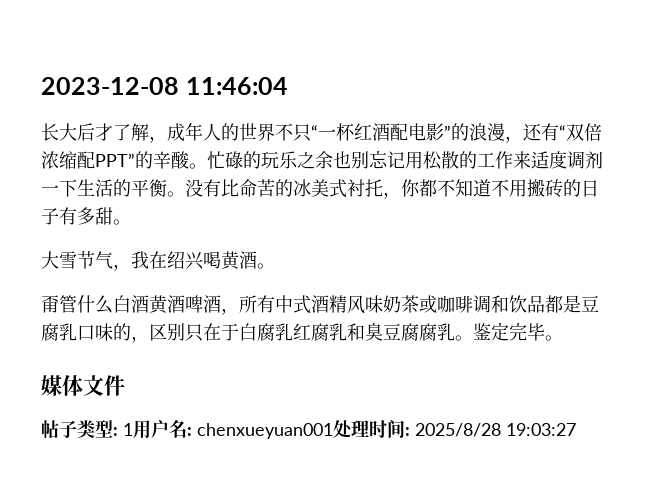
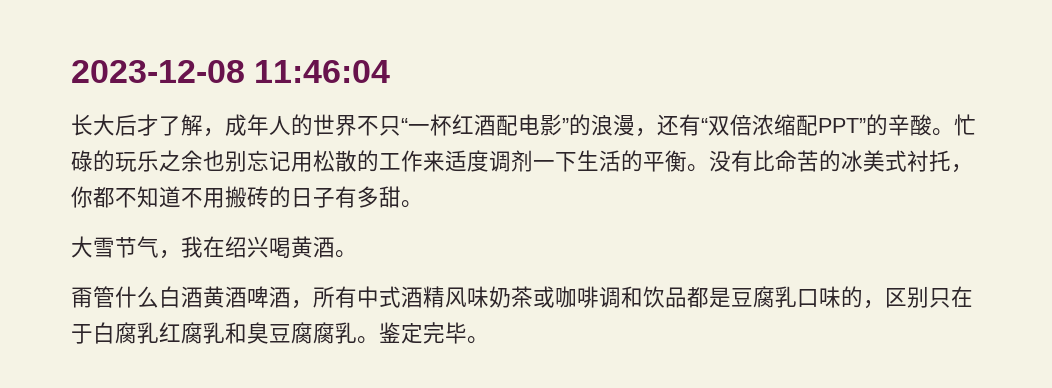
- 媒体文件
- 帖子类型: 1用户名: chenxueyuan001处理时间: 2025/8/28 19:03:27

